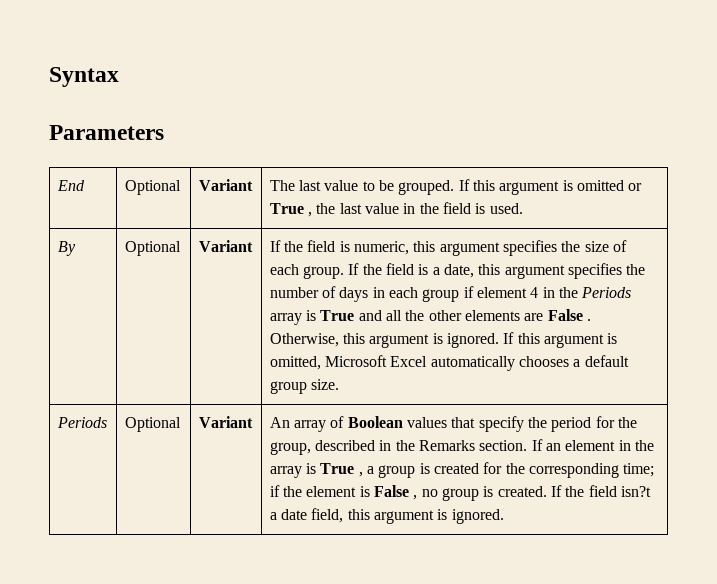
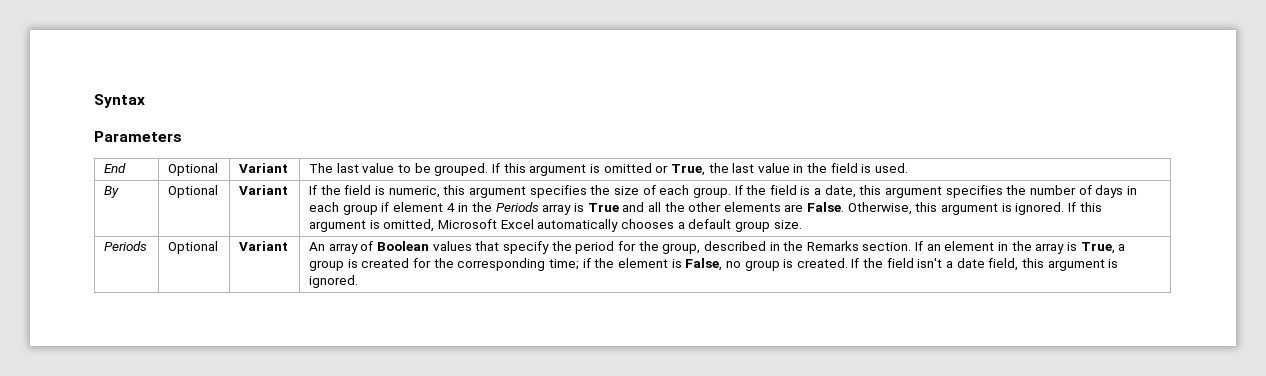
- End | Optional | Variant | The last value to be grouped. If this argument is omitted or True , the last value in the field is used.
+ End | Optional | Variant | The last value to be grouped. If this argument is omitted or True, the last value in the field is used.
- If the field is a date, this argument specifies the number of days in each group if element 4 in the Periods array is True and all the other elements are False .
+ If the field is a date, this argument specifies the number of days in each group if element 4 in the Periods array is True and all the other elements are False.
- If an element in the array is True , a group is created for the corresponding time; if the element is False , no group is created.
+ If an element in the array is True, a group is created for the corresponding time; if the element is False, no group is created.
- If the field isn?t a date field, this argument is ignored.
+ If the field isn't a date field, this argument is ignored.

